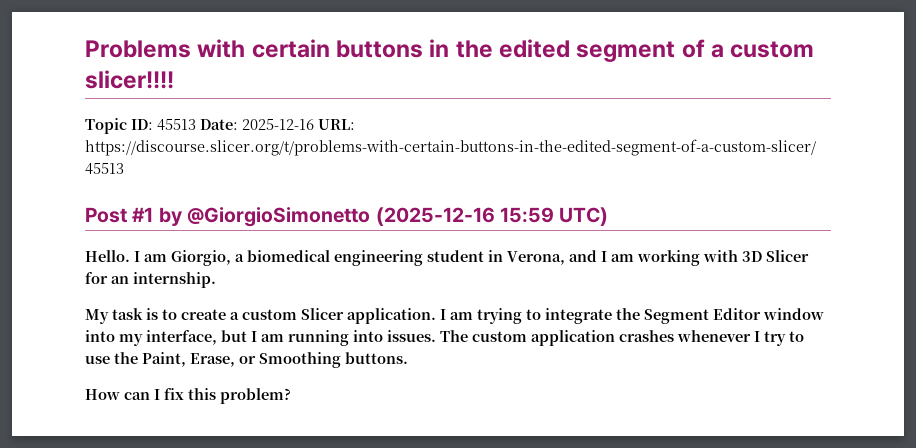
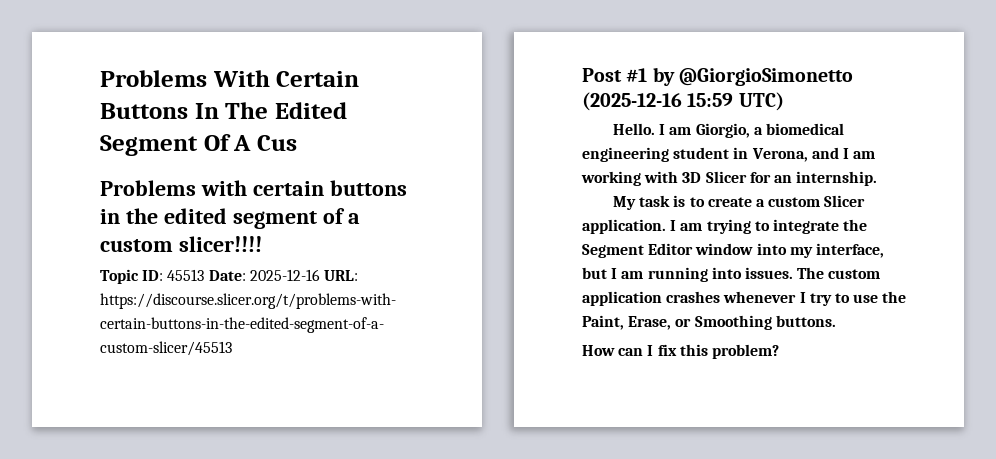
+ Problems With Certain Buttons In The Edited Segment Of A Cus

